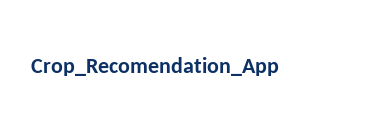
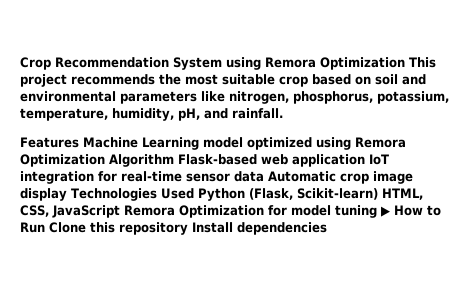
- Crop_Recomendation_App
+ Crop Recommendation System using Remora Optimization This project recommends the most suitable crop based on soil and environmental parameters like nitrogen, phosphorus, potassium, temperature, humidity, pH, and rainfall.
+ Features Machine Learning model optimized using Remora Optimization Algorithm Flask-based web application IoT integration for real-time sensor data Automatic crop image display Technologies Used Python (Flask, Scikit-learn) HTML, CSS, JavaScript Remora Optimization for model tuning ▶ How to Run Clone this repository Install dependencies

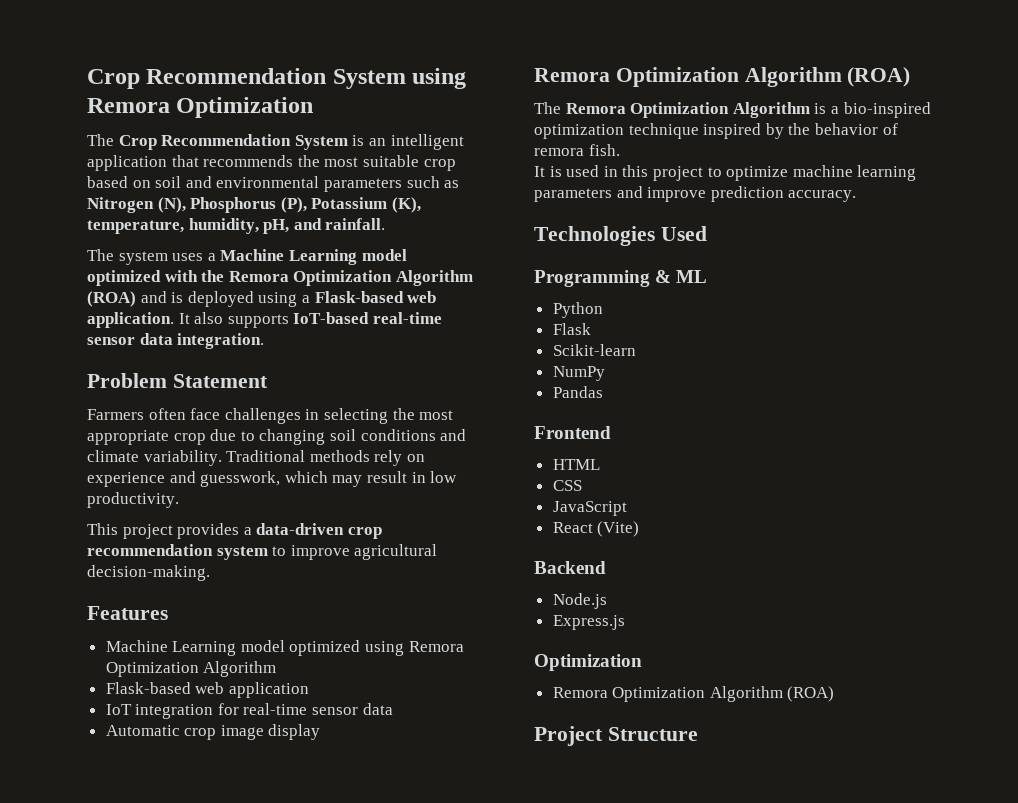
- Crop Recommendation System using Remora Optimization This project recommends the most suitable crop based on soil and environmental parameters like nitrogen, phosphorus, potassium, temperature, humidity, pH, and rainfall.
+ Crop Recommendation System using Remora Optimization
+ The Crop Recommendation System is an intelligent application that recommends the most suitable crop based on soil and environmental parameters such as Nitrogen (N), Phosphorus (P), Potassium (K), temperature, humidity, pH, and rainfall.
+ The system uses a Machine Learning model optimized with the Remora Optimization Algorithm (ROA) and is deployed using a Flask-based web application. It also supports IoT-based real-time sensor data integration.
+ Problem Statement
+ Farmers often face challenges in selecting the most appropriate crop due to changing soil conditions and climate variability. Traditional methods rely on experience and guesswork, which may result in low productivity.
+ This project provides a data-driven crop recommendation system to improve agricultural decision-making.
- Features Machine Learning model optimized using Remora Optimization Algorithm Flask-based web application IoT integration for real-time sensor data Automatic crop image display Technologies Used Python (Flask, Scikit-learn) HTML, CSS, JavaScript Remora Optimization for model tuning ▶ How to Run Clone this repository Install dependencies
+ Features
+ Machine Learning model optimized using Remora Optimization Algorithm
+ Flask-based web application
+ IoT integration for real-time sensor data
+ Automatic crop image display
+ Remora Optimization Algorithm (ROA)
+ The Remora Optimization Algorithm is a bio-inspired optimization technique inspired by the behavior of remora fish.
+ It is used in this project to optimize machine learning parameters and improve prediction accuracy.
+ Technologies Used
+ Programming & ML
+ Python
+ Flask
+ Scikit-learn
+ NumPy
+ Pandas
+ Frontend
+ HTML
+ CSS
+ JavaScript
+ React (Vite)
+ Backend
+ Node.js
+ Express.js
+ Optimization
+ Remora Optimization Algorithm (ROA)
+ Project Structure

